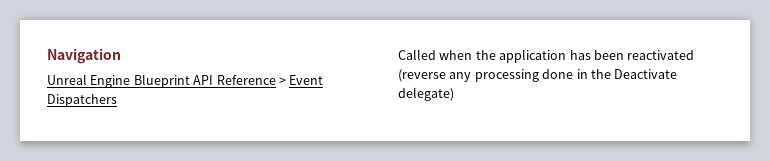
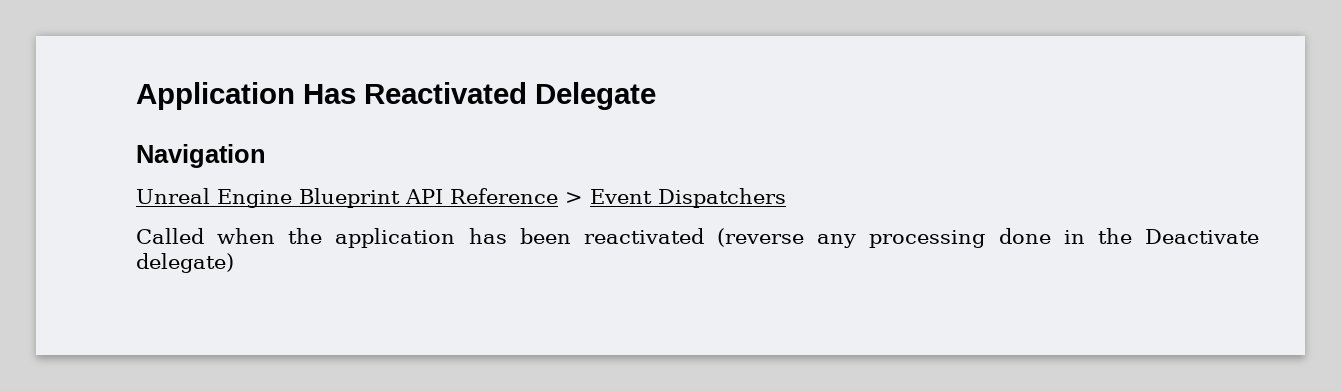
+ Application Has Reactivated Delegate

